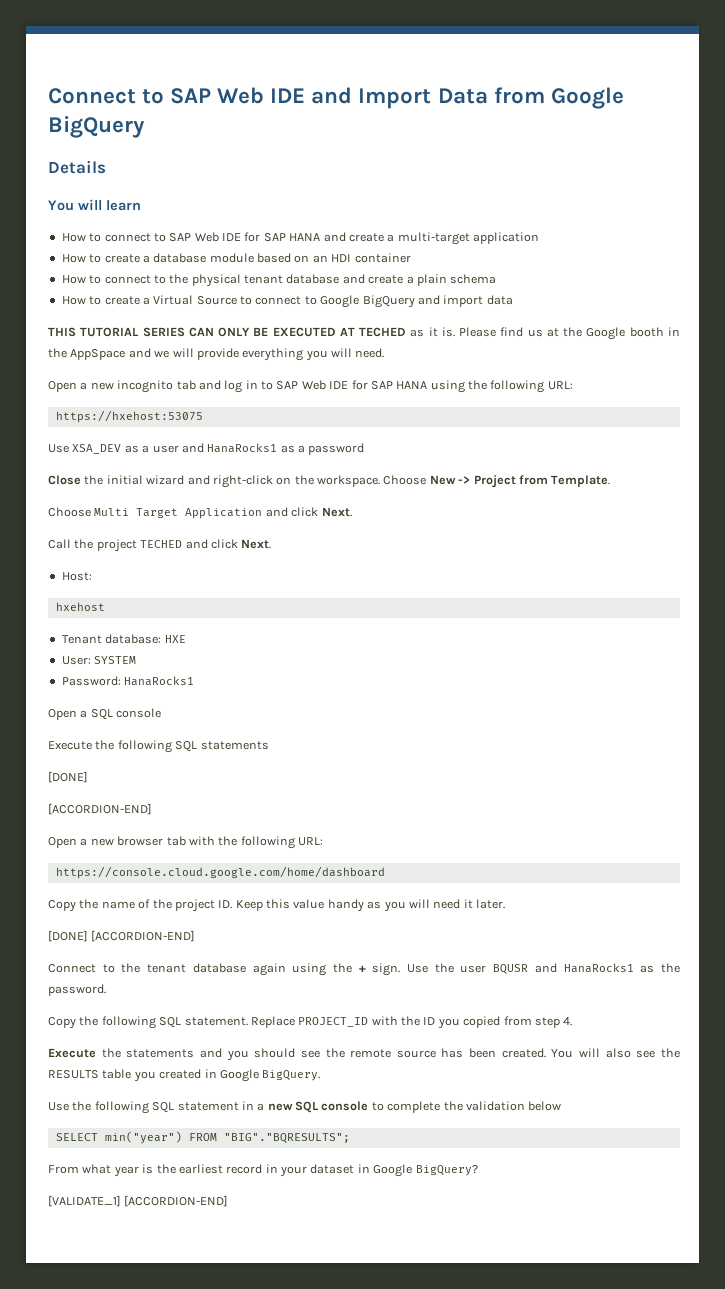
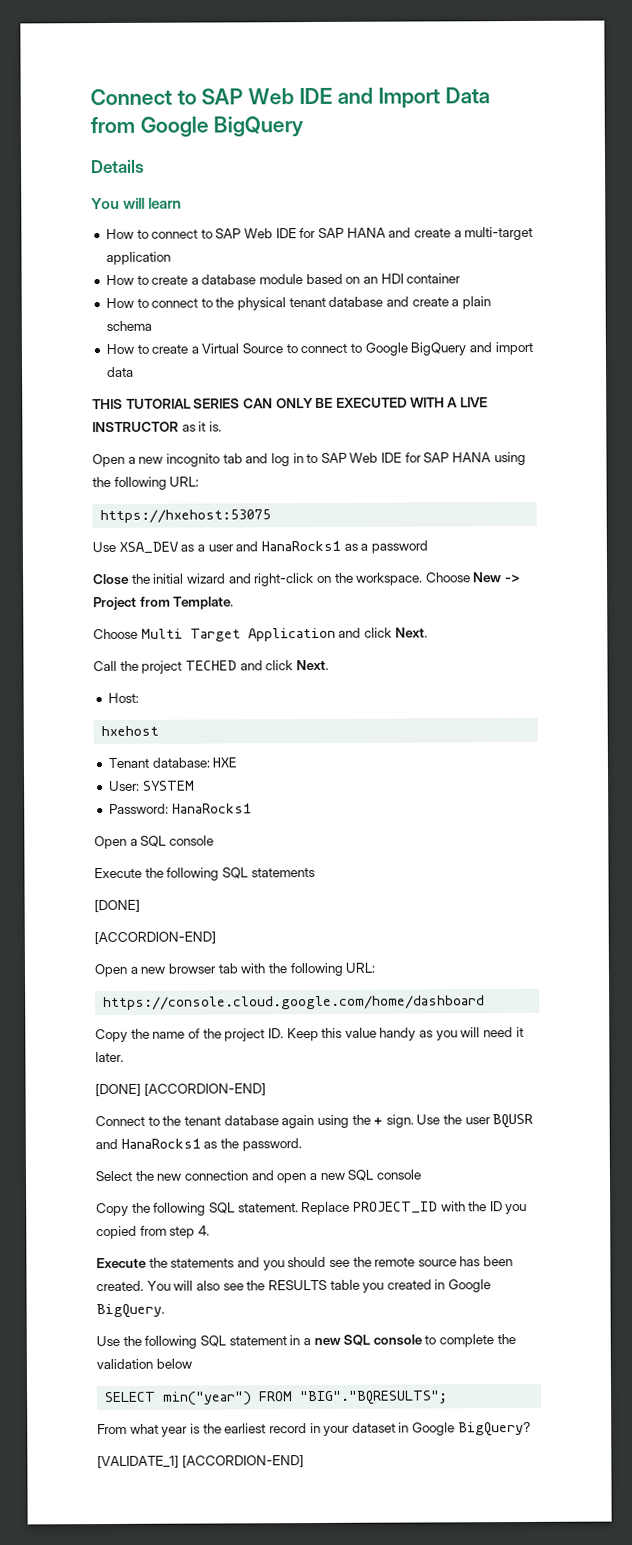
- THIS TUTORIAL SERIES CAN ONLY BE EXECUTED AT TECHED as it is. Please find us at the Google booth in the AppSpace and we will provide everything you will need.
+ THIS TUTORIAL SERIES CAN ONLY BE EXECUTED WITH A LIVE INSTRUCTOR as it is.
+ Select the new connection and open a new SQL console

